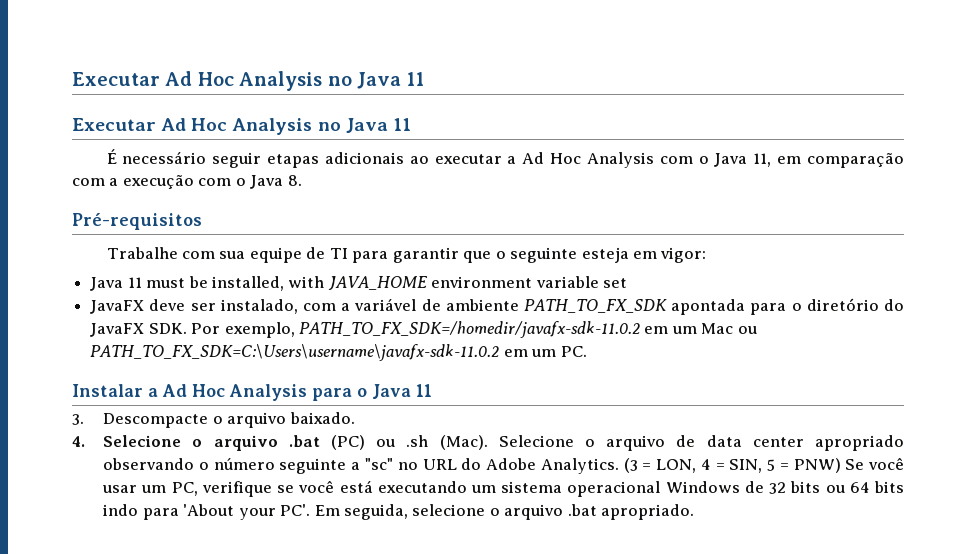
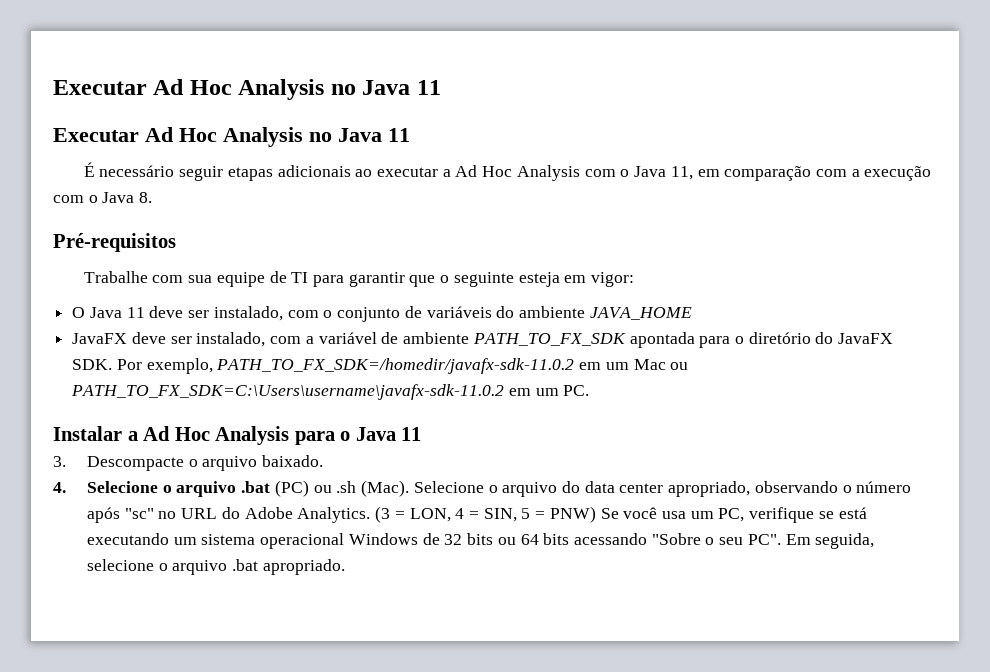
- Java 11 must be installed, with JAVA_HOME environment variable set
+ O Java 11 deve ser instalado, com o conjunto de variáveis do ambiente JAVA_HOME
- Selecione o arquivo de data center apropriado observando o número seguinte a "sc" no URL do Adobe Analytics.
+ Selecione o arquivo do data center apropriado, observando o número após "sc" no URL do Adobe Analytics.
- (3 = LON, 4 = SIN, 5 = PNW) Se você usar um PC, verifique se você está executando um sistema operacional Windows de 32 bits ou 64 bits indo para 'About your PC'. Em seguida, selecione o arquivo .bat apropriado.
+ (3 = LON, 4 = SIN, 5 = PNW) Se você usa um PC, verifique se está executando um sistema operacional Windows de 32 bits ou 64 bits acessando "Sobre o seu PC". Em seguida, selecione o arquivo .bat apropriado.

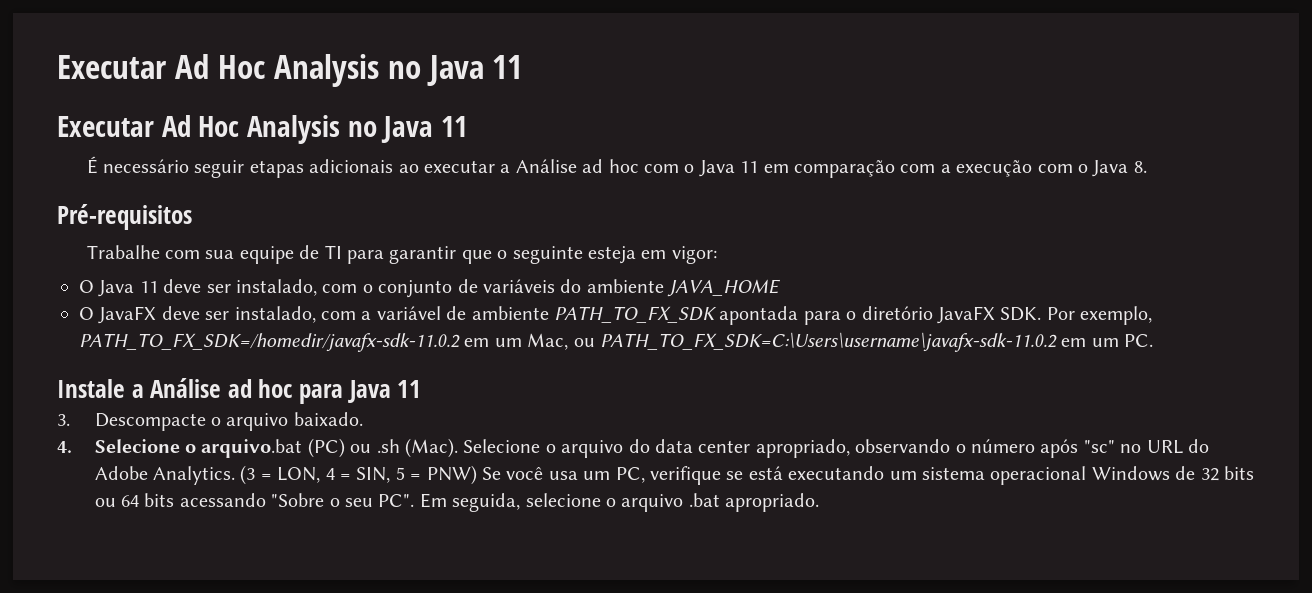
- É necessário seguir etapas adicionais ao executar a Ad Hoc Analysis com o Java 11, em comparação com a execução com o Java 8.
+ É necessário seguir etapas adicionais ao executar a Análise ad hoc com o Java 11 em comparação com a execução com o Java 8.
- JavaFX deve ser instalado, com a variável de ambiente PATH_TO_FX_SDK apontada para o diretório do JavaFX SDK. Por exemplo, PATH_TO_FX_SDK=/homedir/javafx-sdk-11.0.2 em um Mac ou PATH_TO_FX_SDK=C:\Users\username\javafx-sdk-11.0.2 em um PC.
+ O JavaFX deve ser instalado, com a variável de ambiente PATH_TO_FX_SDK apontada para o diretório JavaFX SDK. Por exemplo, PATH_TO_FX_SDK=/homedir/javafx-sdk-11.0.2 em um Mac, ou PATH_TO_FX_SDK=C:\Users\username\javafx-sdk-11.0.2 em um PC.
- Instalar a Ad Hoc Analysis para o Java 11
+ Instale a Análise ad hoc para Java 11
- 4. Selecione o arquivo .bat (PC) ou .sh (Mac).
+ 4. Selecione o arquivo.bat (PC) ou .sh (Mac).

